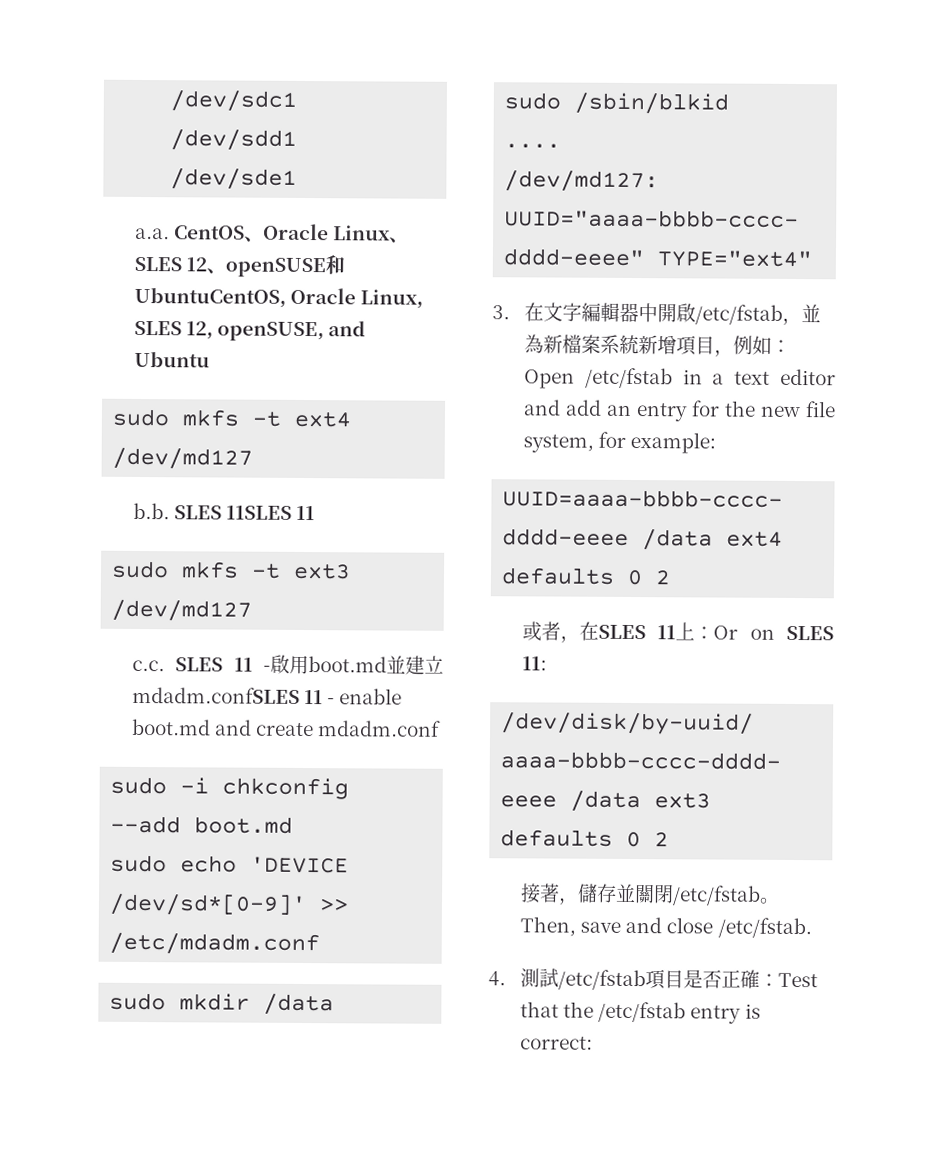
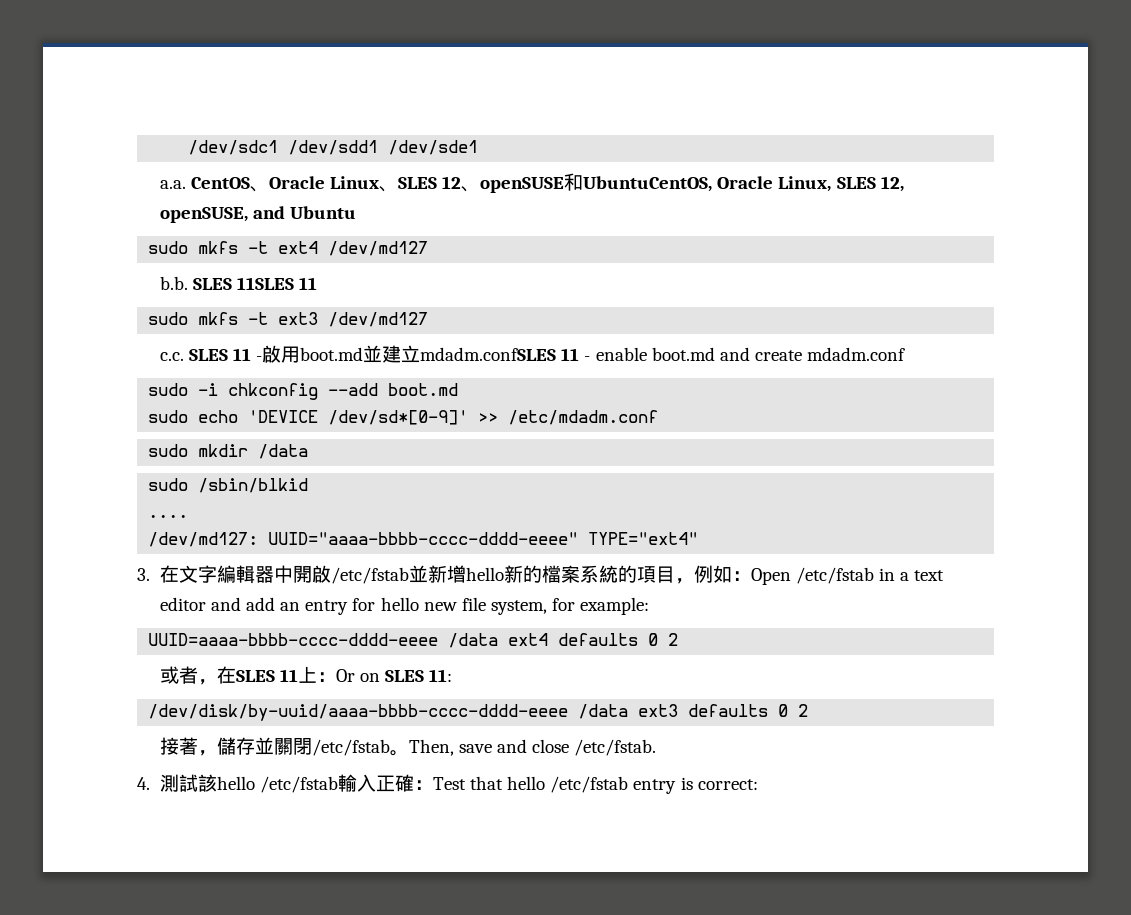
- 3.在文字編輯器中開啟/etc/fstab，並為新檔案系統新增項目，例如：Open /etc/fstab in a text editor and add an entry for the new file system, for example:
+ 3.在文字編輯器中開啟/etc/fstab並新增hello新的檔案系統的項目，例如：Open /etc/fstab in a text editor and add an entry for hello new file system, for example:
- 4.測試/etc/fstab項目是否正確：Test that the /etc/fstab entry is correct:
+ 4.測試該hello /etc/fstab輸入正確：Test that hello /etc/fstab entry is correct:

